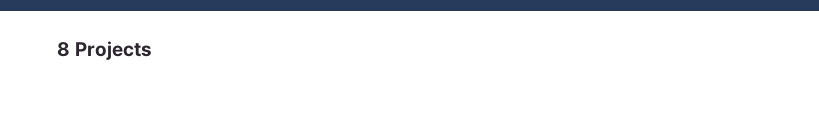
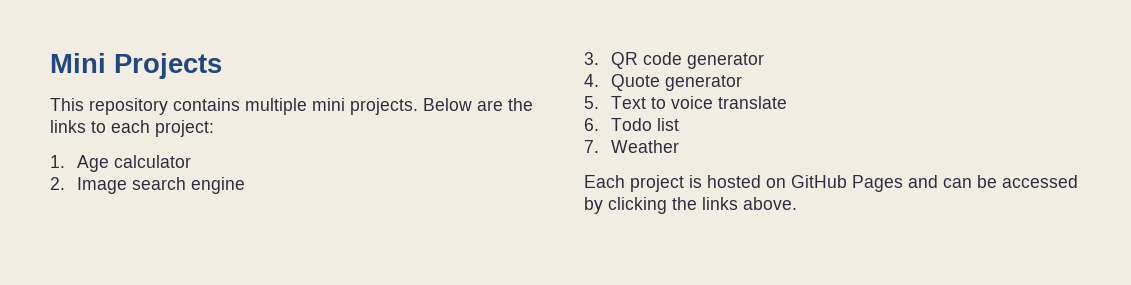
- 8 Projects
+ Mini Projects
+ This repository contains multiple mini projects. Below are the links to each project:
+ 1. Age calculator
+ 2. Image search engine
+ 3. QR code generator
+ 4. Quote generator
+ 5. Text to voice translate
+ 6. Todo list
+ 7. Weather
+ Each project is hosted on GitHub Pages and can be accessed by clicking the links above.

